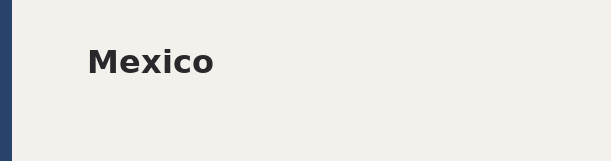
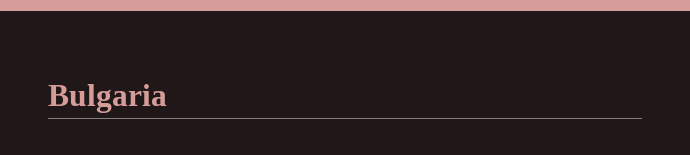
- Mexico
+ Bulgaria

